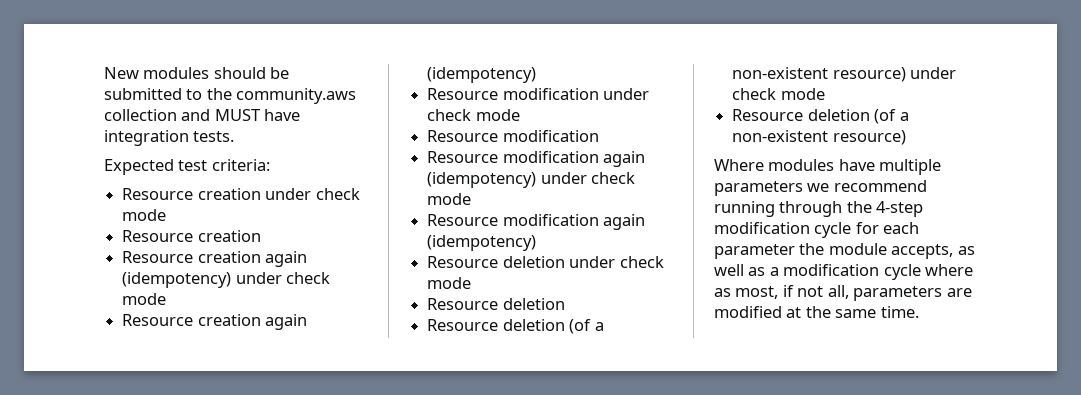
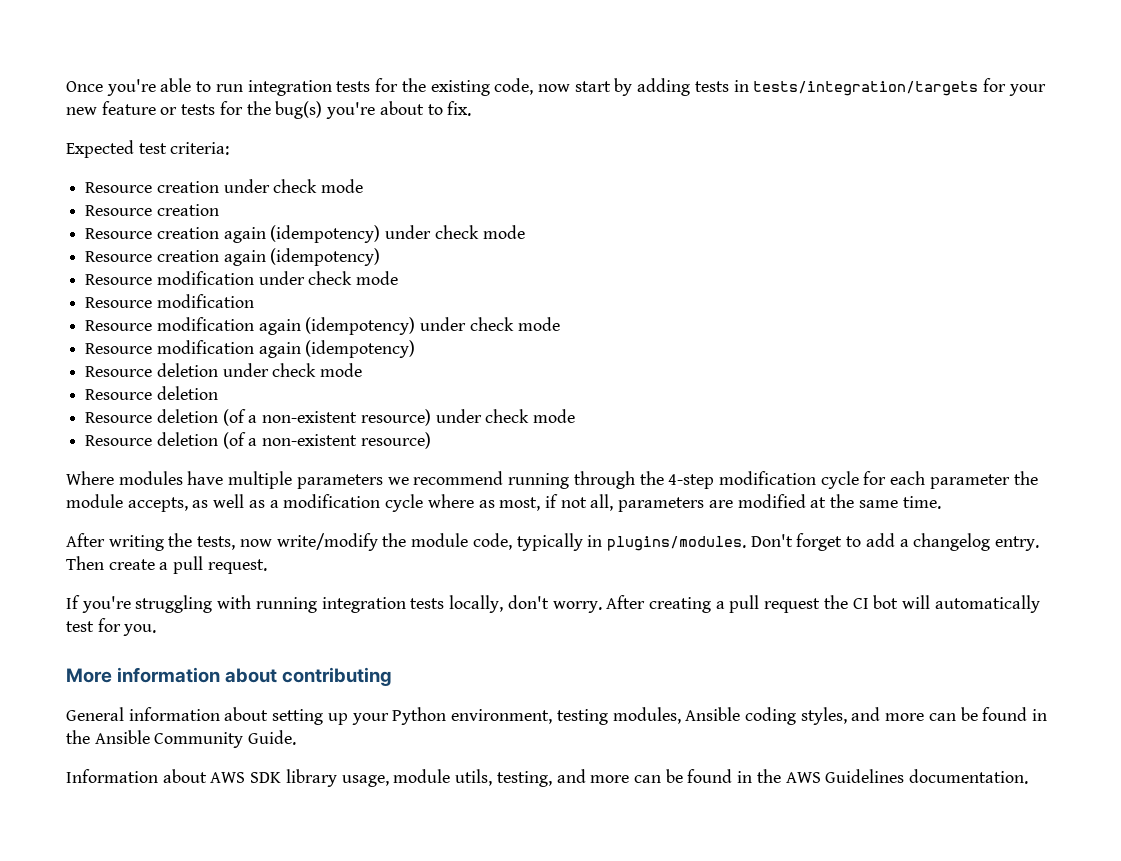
- New modules should be submitted to the community.aws collection and MUST have integration tests.
+ Once you're able to run integration tests for the existing code, now start by adding tests in tests/integration/targets for your new feature or tests for the bug(s) you're about to fix.
+ After writing the tests, now write/modify the module code, typically in plugins/modules. Don't forget to add a changelog entry. Then create a pull request.
+ If you're struggling with running integration tests locally, don't worry. After creating a pull request the CI bot will automatically test for you.
+ More information about contributing
+ General information about setting up your Python environment, testing modules, Ansible coding styles, and more can be found in the Ansible Community Guide.
+ Information about AWS SDK library usage, module utils, testing, and more can be found in the AWS Guidelines documentation.

